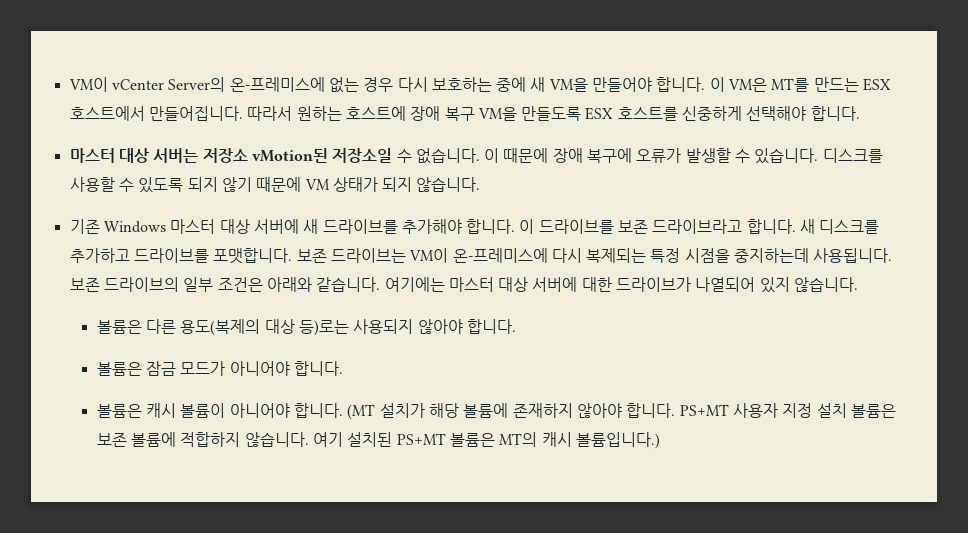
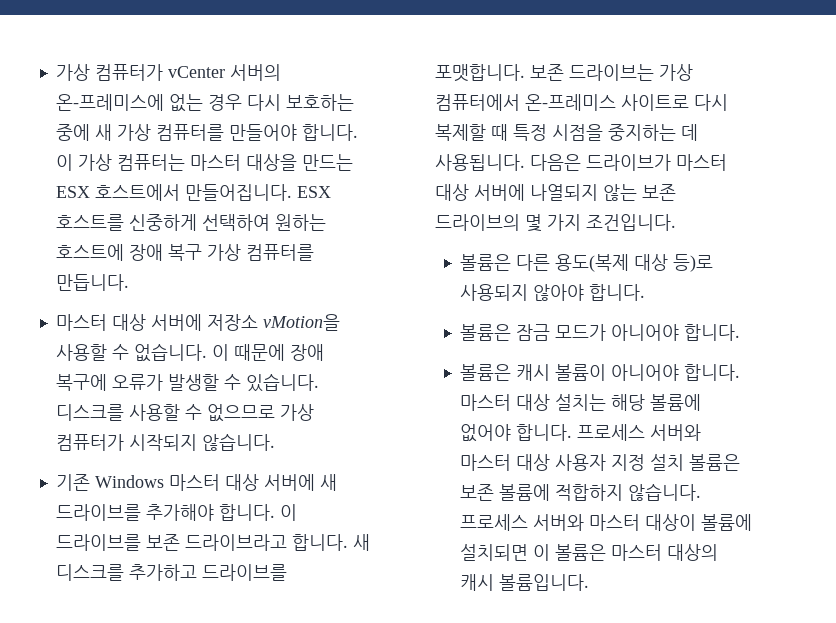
- VM이 vCenter Server의 온-프레미스에 없는 경우 다시 보호하는 중에 새 VM을 만들어야 합니다.
+ 가상 컴퓨터가 vCenter 서버의 온-프레미스에 없는 경우 다시 보호하는 중에 새 가상 컴퓨터를 만들어야 합니다.
- 이 VM은 MT를 만드는 ESX 호스트에서 만들어집니다. 따라서 원하는 호스트에 장애 복구 VM을 만들도록 ESX 호스트를 신중하게 선택해야 합니다.
- 마스터 대상 서버는 저장소 vMotion된 저장소일 수 없습니다.
+ 이 가상 컴퓨터는 마스터 대상을 만드는 ESX 호스트에서 만들어집니다. ESX 호스트를 신중하게 선택하여 원하는 호스트에 장애 복구 가상 컴퓨터를 만듭니다.
+ 마스터 대상 서버에 저장소 vMotion을 사용할 수 없습니다.
- 디스크를 사용할 수 있도록 되지 않기 때문에 VM 상태가 되지 않습니다.
+ 디스크를 사용할 수 없으므로 가상 컴퓨터가 시작되지 않습니다.
- 보존 드라이브는 VM이 온-프레미스에 다시 복제되는 특정 시점을 중지하는데 사용됩니다. 보존 드라이브의 일부 조건은 아래와 같습니다. 여기에는 마스터 대상 서버에 대한 드라이브가 나열되어 있지 않습니다.
+ 보존 드라이브는 가상 컴퓨터에서 온-프레미스 사이트로 다시 복제할 때 특정 시점을 중지하는 데 사용됩니다. 다음은 드라이브가 마스터 대상 서버에 나열되지 않는 보존 드라이브의 몇 가지 조건입니다.
- 볼륨은 다른 용도(복제의 대상 등)로는 사용되지 않아야 합니다.
+ 볼륨은 다른 용도(복제 대상 등)로 사용되지 않아야 합니다.
- (MT 설치가 해당 볼륨에 존재하지 않아야 합니다. PS+MT 사용자 지정 설치 볼륨은 보존 볼륨에 적합하지 않습니다.
+ 마스터 대상 설치는 해당 볼륨에 없어야 합니다. 프로세스 서버와 마스터 대상 사용자 지정 설치 볼륨은 보존 볼륨에 적합하지 않습니다.
- 여기 설치된 PS+MT 볼륨은 MT의 캐시 볼륨입니다.)
+ 프로세스 서버와 마스터 대상이 볼륨에 설치되면 이 볼륨은 마스터 대상의 캐시 볼륨입니다.

